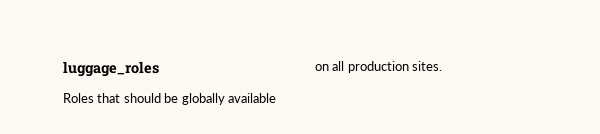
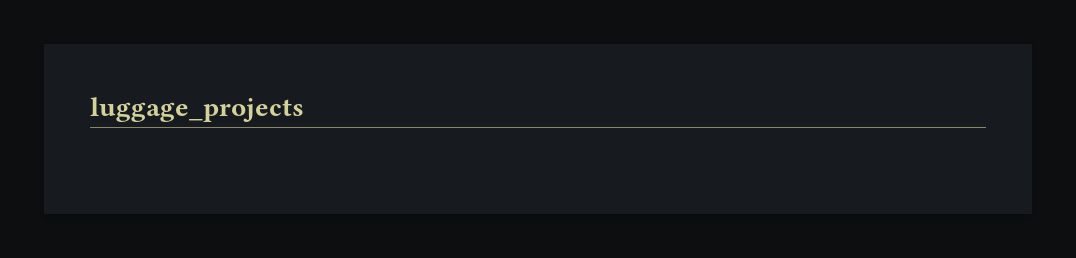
- luggage_roles
- Roles that should be globally available on all production sites.
+ luggage_projects

